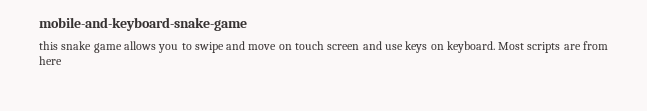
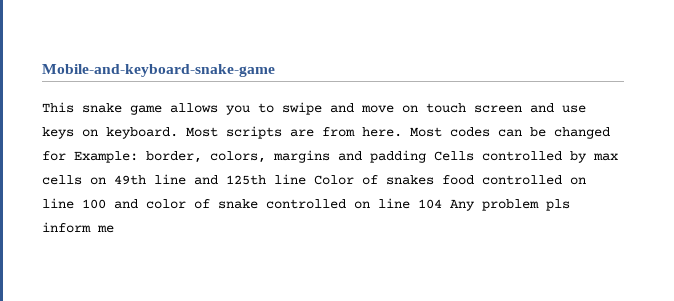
- mobile-and-keyboard-snake-game
- this snake game allows you to swipe and move on touch screen and use keys on keyboard.
+ Mobile-and-keyboard-snake-game
+ This snake game allows you to swipe and move on touch screen and use keys on keyboard.
- Most scripts are from here
+ Most scripts are from here. Most codes can be changed for Example: border, colors, margins and padding Cells controlled by max cells on 49th line and 125th line Color of snakes food controlled on line 100 and color of snake controlled on line 104 Any problem pls inform me

